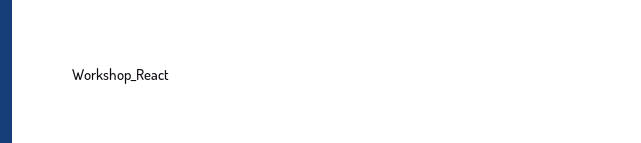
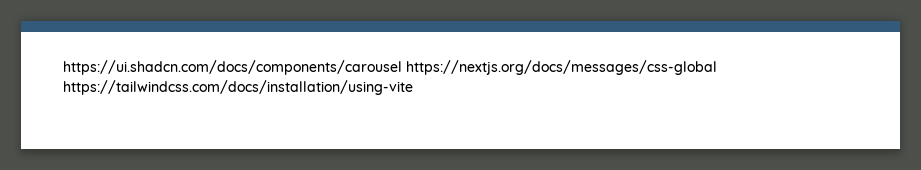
- Workshop_React
+ https://ui.shadcn.com/docs/components/carousel https://nextjs.org/docs/messages/css-global https://tailwindcss.com/docs/installation/using-vite

